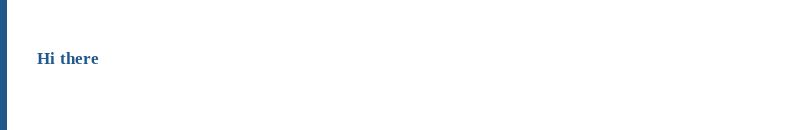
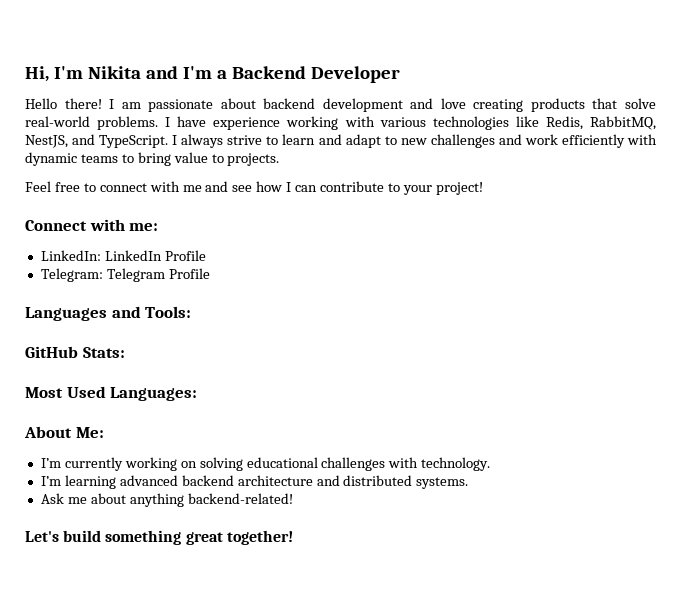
- Hi there
+ Hi, I'm Nikita and I'm a Backend Developer
+ Hello there! I am passionate about backend development and love creating products that solve real-world problems. I have experience working with various technologies like Redis, RabbitMQ, NestJS, and TypeScript. I always strive to learn and adapt to new challenges and work efficiently with dynamic teams to bring value to projects.
+ Feel free to connect with me and see how I can contribute to your project!
+ Connect with me:
+ LinkedIn: LinkedIn Profile
+ Telegram: Telegram Profile
+ Languages and Tools:
+ GitHub Stats:
+ Most Used Languages:
+ About Me:
+ I’m currently working on solving educational challenges with technology.
+ I’m learning advanced backend architecture and distributed systems.
+ Ask me about anything backend-related!
+ Let's build something great together!

